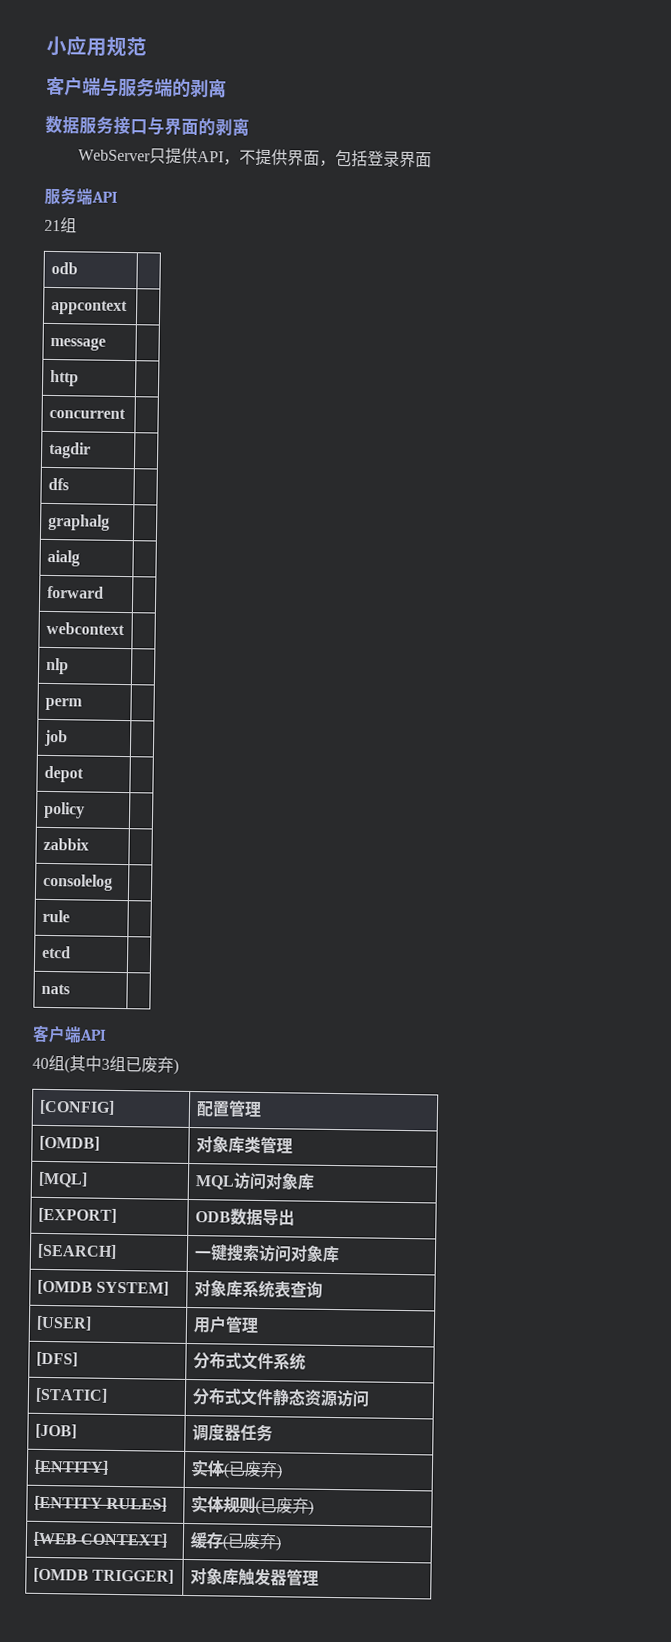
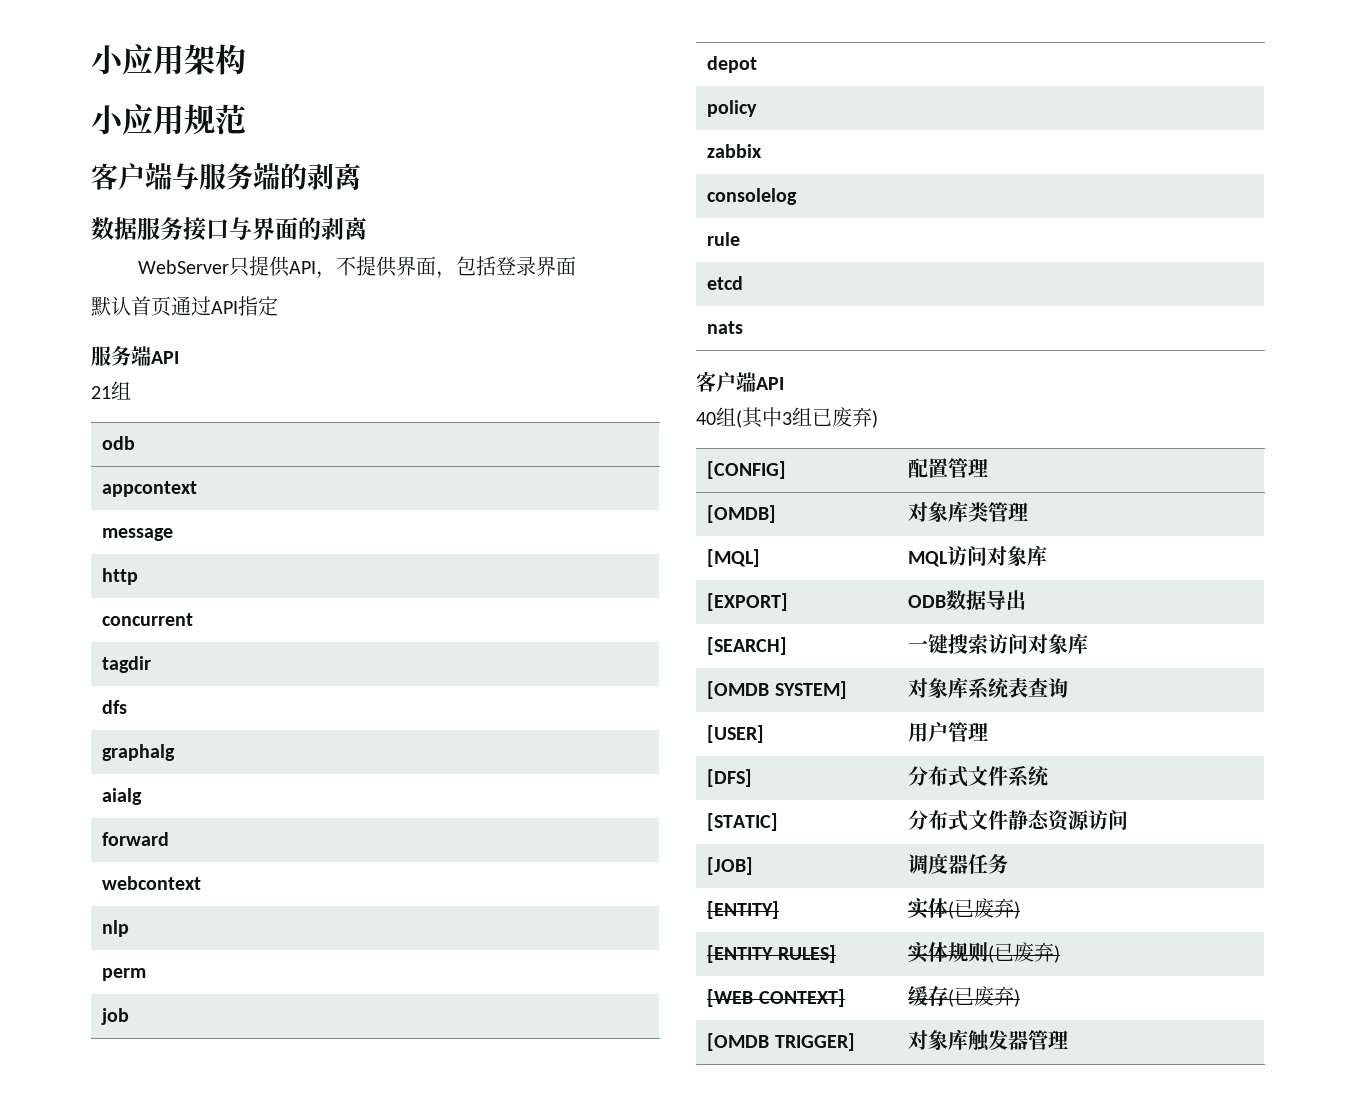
+ 小应用架构
+ 默认首页通过API指定

